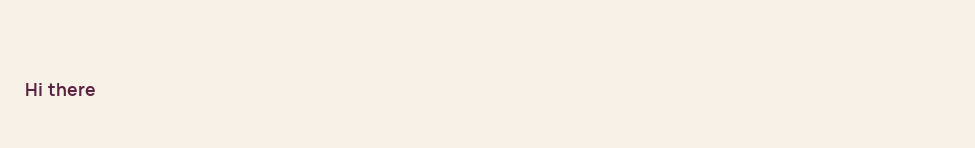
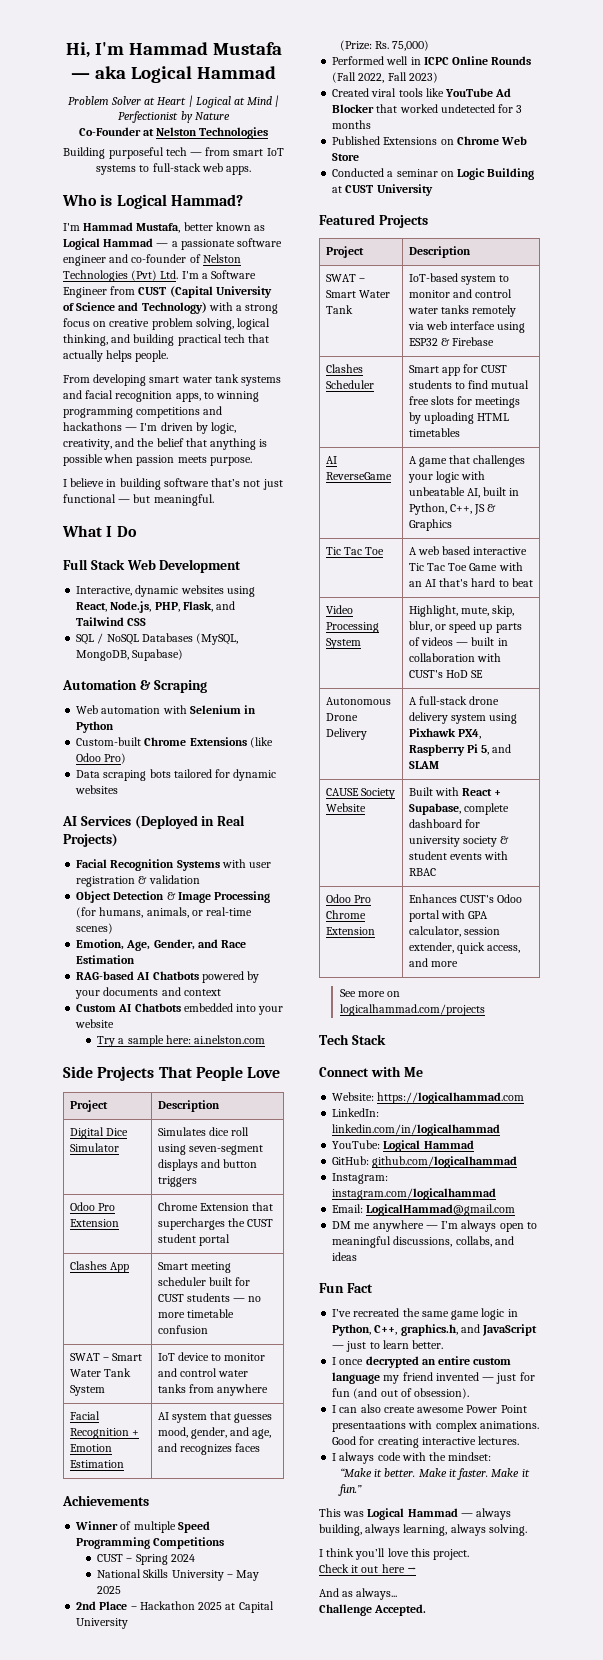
- Hi there
+ Hi, I'm Hammad Mustafa — aka Logical Hammad
+ Problem Solver at Heart | Logical at Mind | Perfectionist by Nature
+ Co-Founder at Nelston Technologies
+ Building purposeful tech — from smart IoT systems to full-stack web apps.
+ Who is Logical Hammad?
+ I'm Hammad Mustafa, better known as Logical Hammad — a passionate software engineer and co-founder of Nelston Technologies (Pvt) Ltd. I'm a Software Engineer from CUST (Capital University of Science and Technology) with a strong focus on creative problem solving, logical thinking, and building practical tech that actually helps people.
+ From developing smart water tank systems and facial recognition apps, to winning programming competitions and hackathons — I'm driven by logic, creativity, and the belief that anything is possible when passion meets purpose.
+ I believe in building software that’s not just functional — but meaningful.
+ What I Do
+ Full Stack Web Development
+ Interactive, dynamic websites using React, Node.js, PHP, Flask, and Tailwind CSS
+ SQL / NoSQL Databases (MySQL, MongoDB, Supabase)
+ Automation & Scraping
+ Web automation with Selenium in Python
+ Custom-built Chrome Extensions (like Odoo Pro)
+ Data scraping bots tailored for dynamic websites
+ AI Services (Deployed in Real Projects)
+ Facial Recognition Systems with user registration & validation
+ Object Detection & Image Processing (for humans, animals, or real-time scenes)
+ Emotion, Age, Gender, and Race Estimation
+ RAG-based AI Chatbots powered by your documents and context
+ Custom AI Chatbots embedded into your website
+ Try a sample here: ai.nelston.com
+ Side Projects That People Love
+ Project | Description
+ Digital Dice Simulator | Simulates dice roll using seven-segment displays and button triggers
+ Odoo Pro Extension | Chrome Extension that supercharges the CUST student portal
+ Clashes App | Smart meeting scheduler built for CUST students — no more timetable confusion
+ SWAT – Smart Water Tank System | IoT device to monitor and control water tanks from anywhere
+ Facial Recognition + Emotion Estimation | AI system that guesses mood, gender, and age, and recognizes faces
+ Achievements
+ Winner of multiple Speed Programming Competitions
+ CUST – Spring 2024
+ National Skills University – May 2025
+ 2nd Place – Hackathon 2025 at Capital University
+ (Prize: Rs. 75,000)
+ Performed well in ICPC Online Rounds (Fall 2022, Fall 2023)
+ Created viral tools like YouTube Ad Blocker that worked undetected for 3 months
+ Published Extensions on Chrome Web Store
+ Conducted a seminar on Logic Building at CUST University
+ Featured Projects
+ Project | Description
+ SWAT – Smart Water Tank | IoT-based system to monitor and control water tanks remotely via web interface using ESP32 & Firebase
+ Clashes Scheduler | Smart app for CUST students to find mutual free slots for meetings by uploading HTML timetables
+ AI ReverseGame | A game that challenges your logic with unbeatable AI, built in Python, C++, JS & Graphics
+ Tic Tac Toe | A web based interactive Tic Tac Toe Game with an AI that's hard to beat
+ Video Processing System | Highlight, mute, skip, blur, or speed up parts of videos — built in collaboration with CUST's HoD SE
+ Autonomous Drone Delivery | A full-stack drone delivery system using Pixhawk PX4, Raspberry Pi 5, and SLAM
+ CAUSE Society Website | Built with React + Supabase, complete dashboard for university society & student events with RBAC
+ Odoo Pro Chrome Extension | Enhances CUST's Odoo portal with GPA calculator, session extender, quick access, and more
+ See more on logicalhammad.com/projects
+ Tech Stack
+ Connect with Me
+ Website: https://logicalhammad.com
+ LinkedIn: linkedin.com/in/logicalhammad
+ YouTube: Logical Hammad
+ GitHub: github.com/logicalhammad
+ Instagram: instagram.com/logicalhammad
+ Email: LogicalHammad@gmail.com
+ DM me anywhere — I’m always open to meaningful discussions, collabs, and ideas
+ Fun Fact
+ I’ve recreated the same game logic in Python, C++, graphics.h, and JavaScript — just to learn better.
+ I once decrypted an entire custom language my friend invented — just for fun (and out of obsession).
+ I can also create awesome Power Point presentaations with complex animations. Good for creating interactive lectures.
+ I always code with the mindset:
+ “Make it better. Make it faster. Make it fun.”
+ This was Logical Hammad — always building, always learning, always solving.
+ I think you’ll love this project.
+ Check it out here →
+ And as always...
+ Challenge Accepted.

